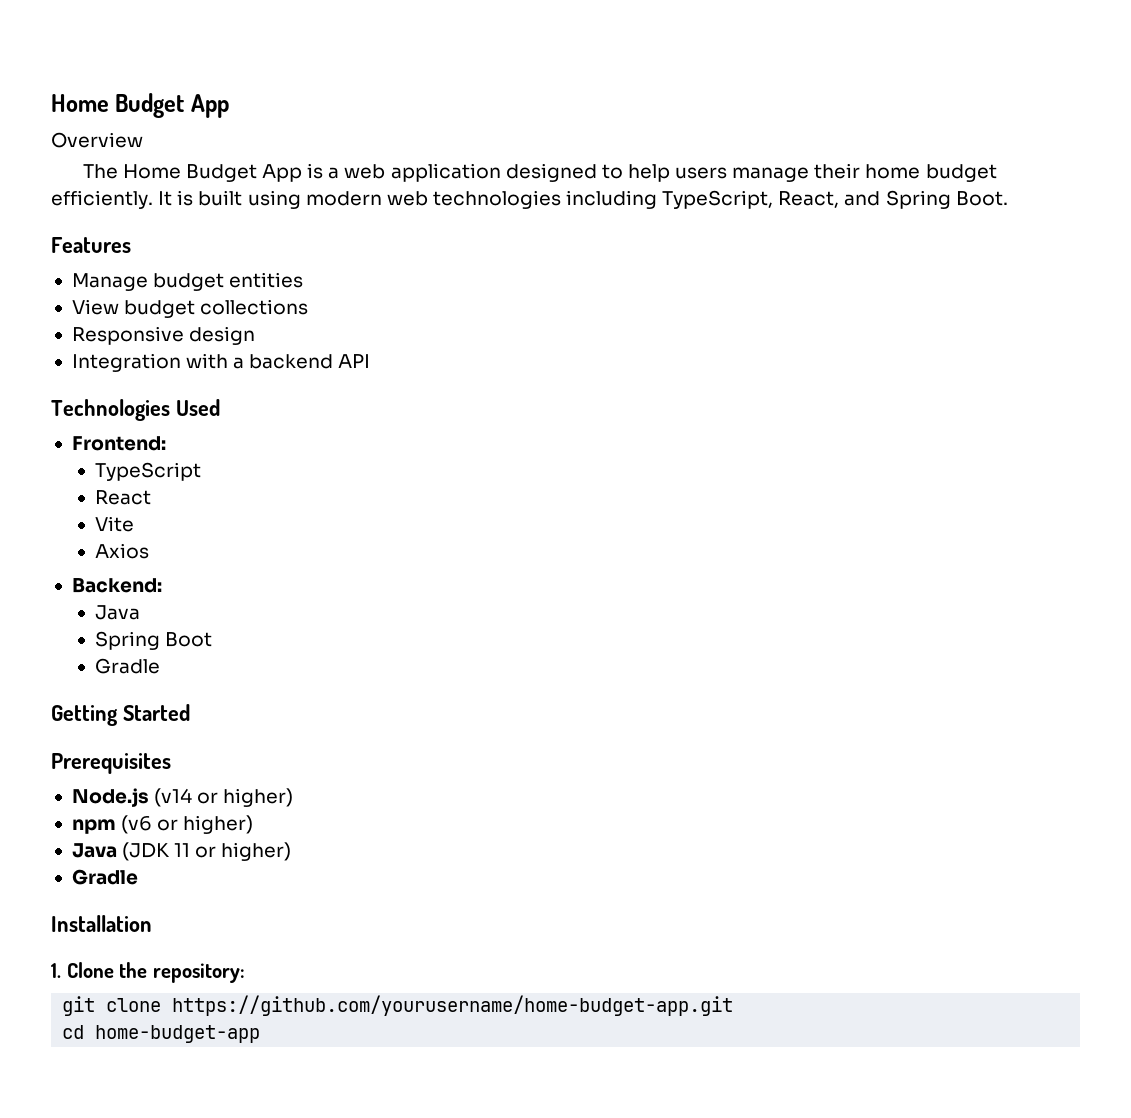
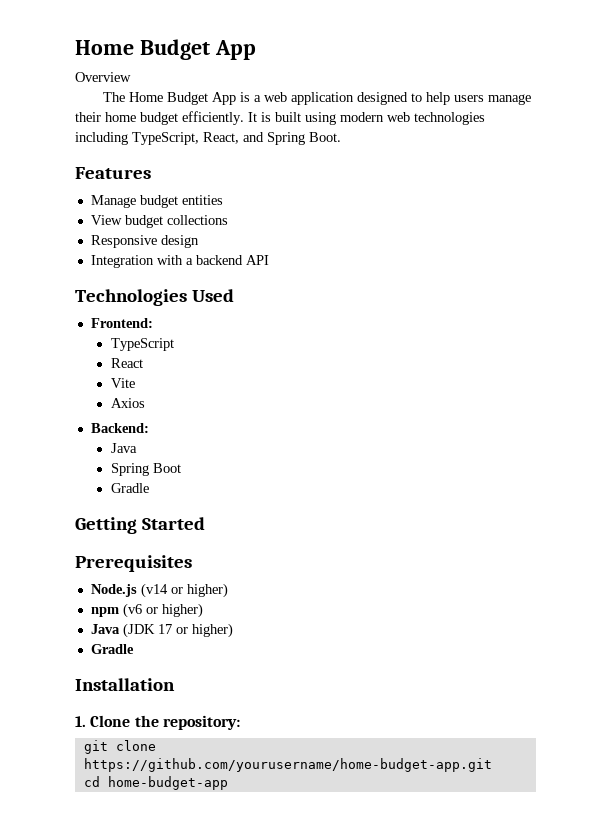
- Java (JDK 11 or higher)
+ Java (JDK 17 or higher)

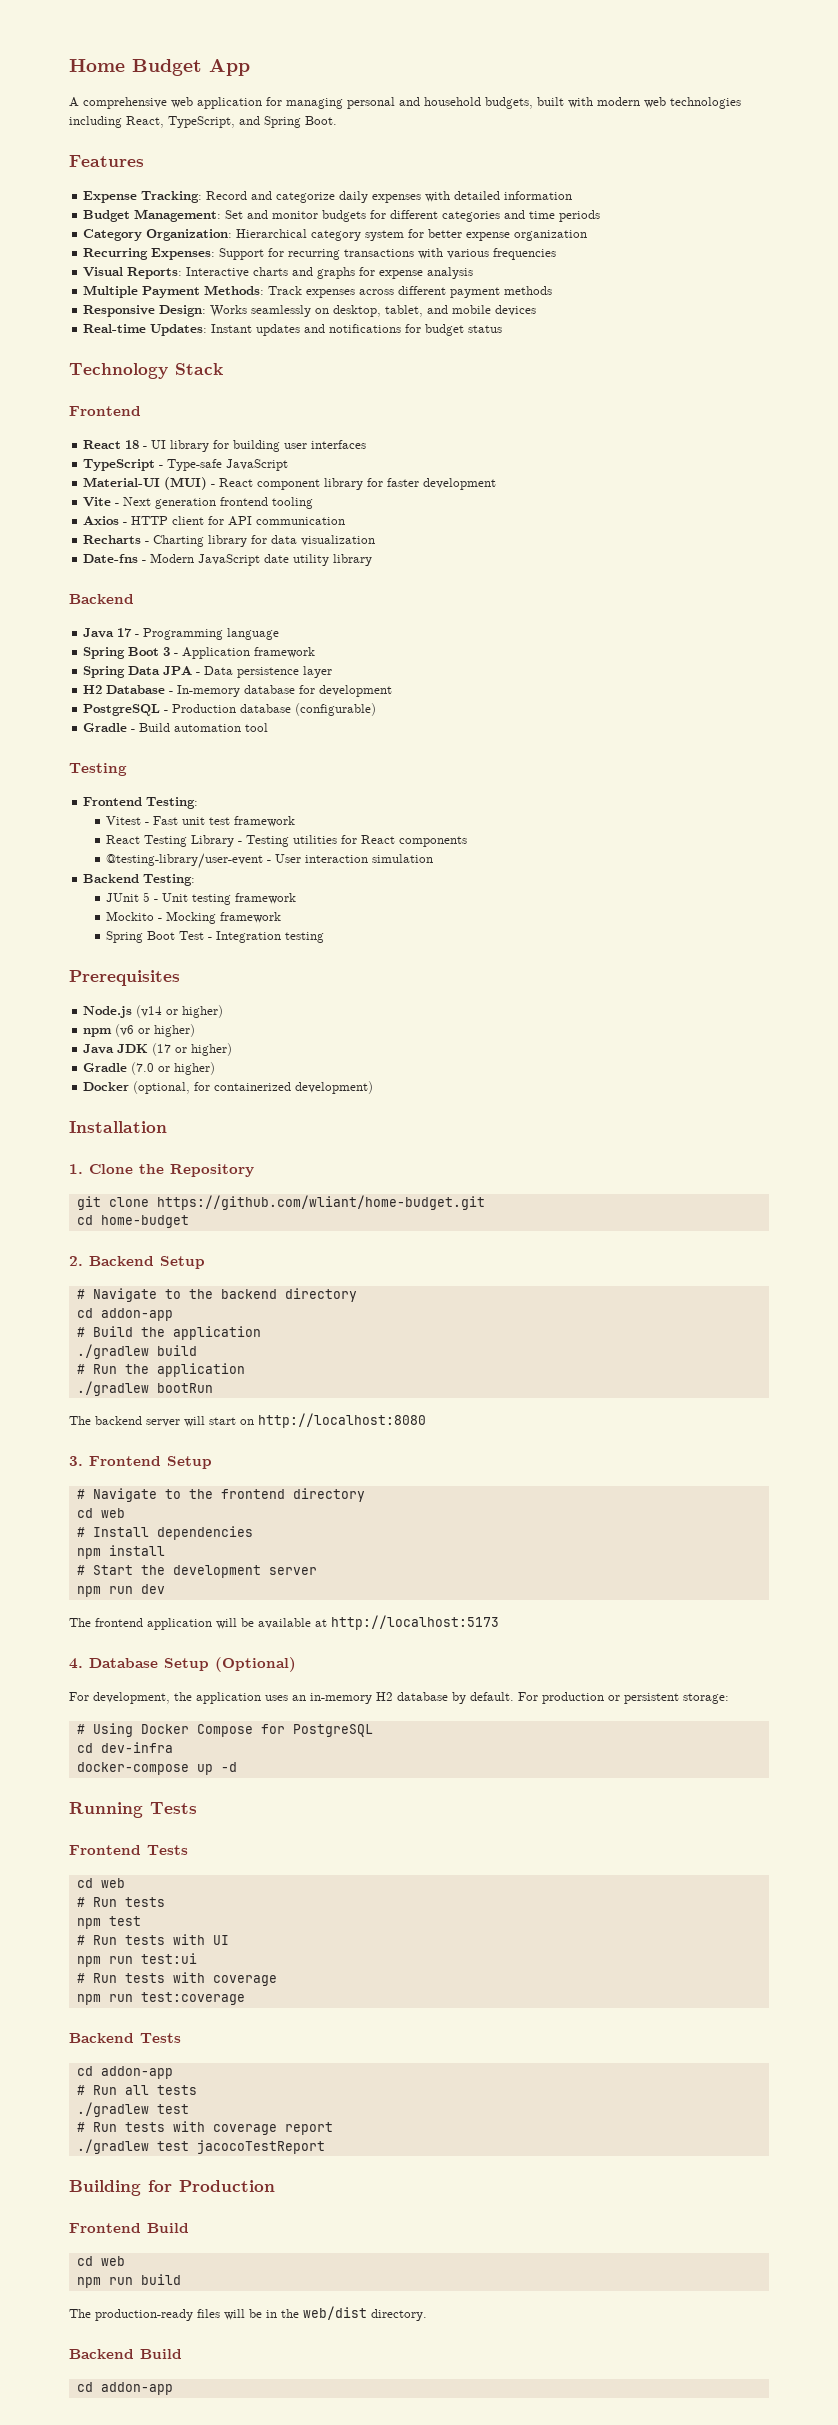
- Overview
- The Home Budget App is a web application designed to help users manage their home budget efficiently. It is built using modern web technologies including TypeScript, React, and Spring Boot.
+ A comprehensive web application for managing personal and household budgets, built with modern web technologies including React, TypeScript, and Spring Boot.
- Manage budget entities
- View budget collections
- Responsive design
- Integration with a backend API
- Technologies Used
- Frontend:
- TypeScript
- React
- Vite
- Axios
- Backend:
- Java
- Spring Boot
- Gradle
- Getting Started
+ Expense Tracking: Record and categorize daily expenses with detailed information
+ Budget Management: Set and monitor budgets for different categories and time periods
+ Category Organization: Hierarchical category system for better expense organization
+ Recurring Expenses: Support for recurring transactions with various frequencies
+ Visual Reports: Interactive charts and graphs for expense analysis
+ Multiple Payment Methods: Track expenses across different payment methods
+ Responsive Design: Works seamlessly on desktop, tablet, and mobile devices
+ Real-time Updates: Instant updates and notifications for budget status
+ Technology Stack
+ Frontend
+ React 18 - UI library for building user interfaces
+ TypeScript - Type-safe JavaScript
+ Material-UI (MUI) - React component library for faster development
+ Vite - Next generation frontend tooling
+ Axios - HTTP client for API communication
+ Recharts - Charting library for data visualization
+ Date-fns - Modern JavaScript date utility library
+ Backend
+ Java 17 - Programming language
+ Spring Boot 3 - Application framework
+ Spring Data JPA - Data persistence layer
+ H2 Database - In-memory database for development
+ PostgreSQL - Production database (configurable)
+ Gradle - Build automation tool
+ Testing
+ Frontend Testing:
+ Vitest - Fast unit test framework
+ React Testing Library - Testing utilities for React components
+ @testing-library/user-event - User interaction simulation
+ Backend Testing:
+ JUnit 5 - Unit testing framework
+ Mockito - Mocking framework
+ Spring Boot Test - Integration testing
- Java (JDK 17 or higher)
- Gradle
+ Java JDK (17 or higher)
+ Gradle (7.0 or higher)
+ Docker (optional, for containerized development)
- 1. Clone the repository:
+ 1. Clone the Repository
- git clone https://github.com/yourusername/home-budget-app.git
- cd home-budget-app
+ git clone https://github.com/wliant/home-budget.git
+ cd home-budget
+ 2. Backend Setup
+ # Navigate to the backend directory
+ cd addon-app
+ # Build the application
+ ./gradlew build
+ # Run the application
+ ./gradlew bootRun
+ The backend server will start on http://localhost:8080
+ 3. Frontend Setup
+ # Navigate to the frontend directory
+ cd web
+ # Install dependencies
+ npm install
+ # Start the development server
+ npm run dev
+ The frontend application will be available at http://localhost:5173
+ 4. Database Setup (Optional)
+ For development, the application uses an in-memory H2 database by default. For production or persistent storage:
+ # Using Docker Compose for PostgreSQL
+ cd dev-infra
+ docker-compose up -d
+ Running Tests
+ Frontend Tests
+ cd web
+ # Run tests
+ npm test
+ # Run tests with UI
+ npm run test:ui
+ # Run tests with coverage
+ npm run test:coverage
+ Backend Tests
+ cd addon-app
+ # Run all tests
+ ./gradlew test
+ # Run tests with coverage report
+ ./gradlew test jacocoTestReport
+ Building for Production
+ Frontend Build
+ cd web
+ npm run build
+ The production-ready files will be in the web/dist directory.
+ Backend Build
+ cd addon-app

